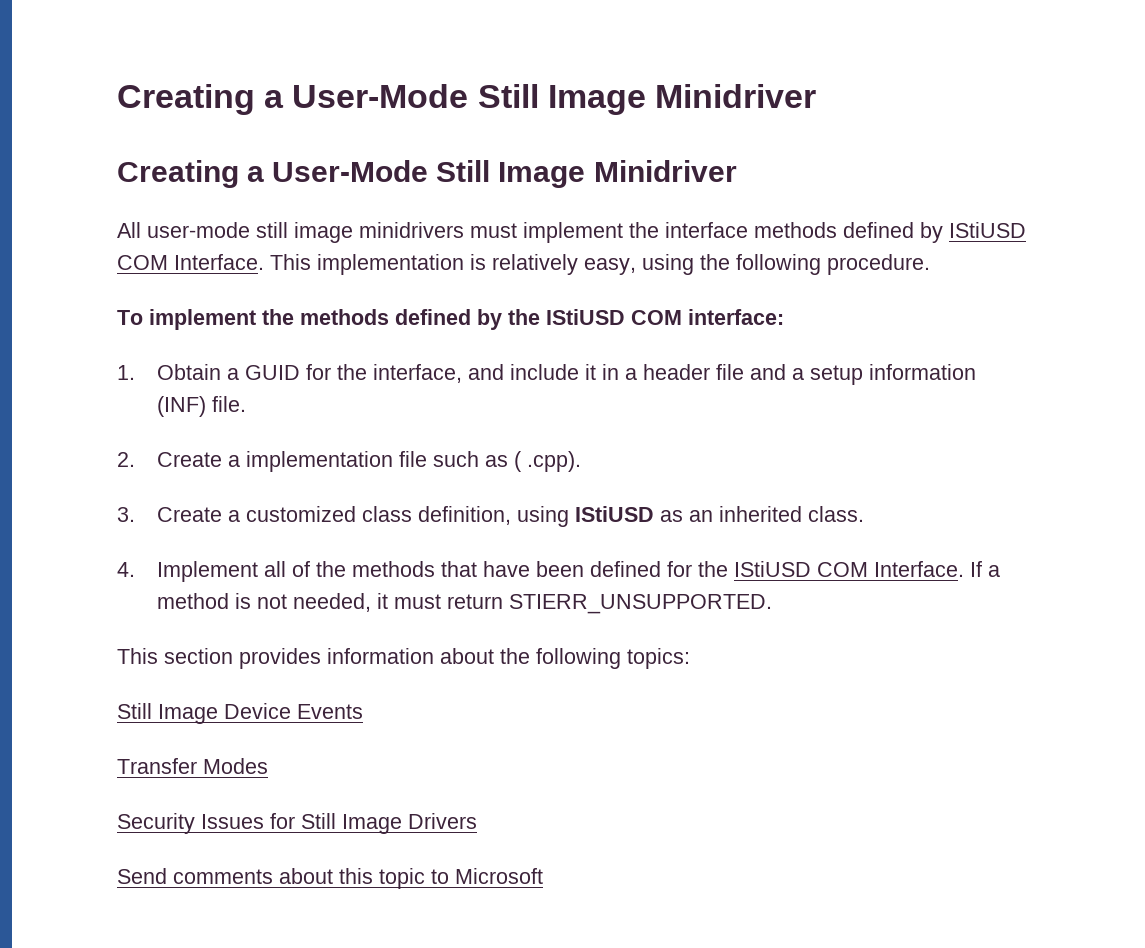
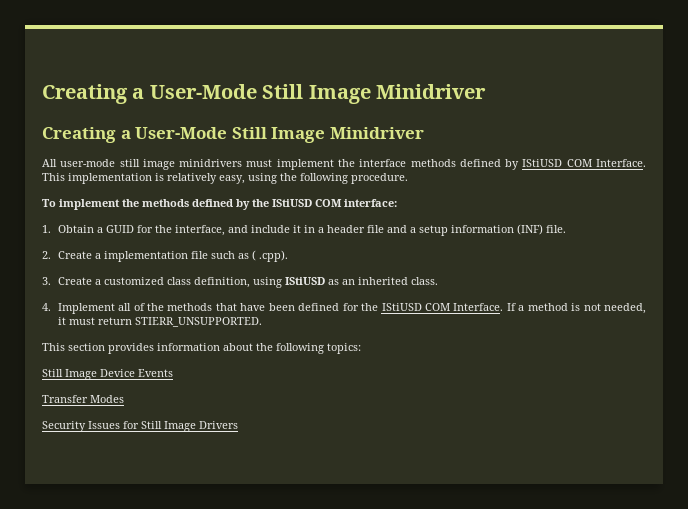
- Send comments about this topic to Microsoft

